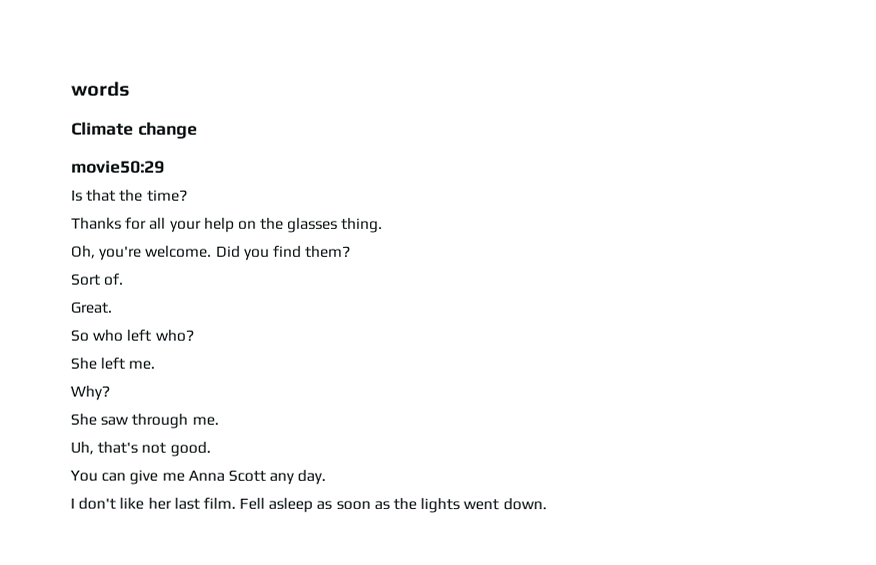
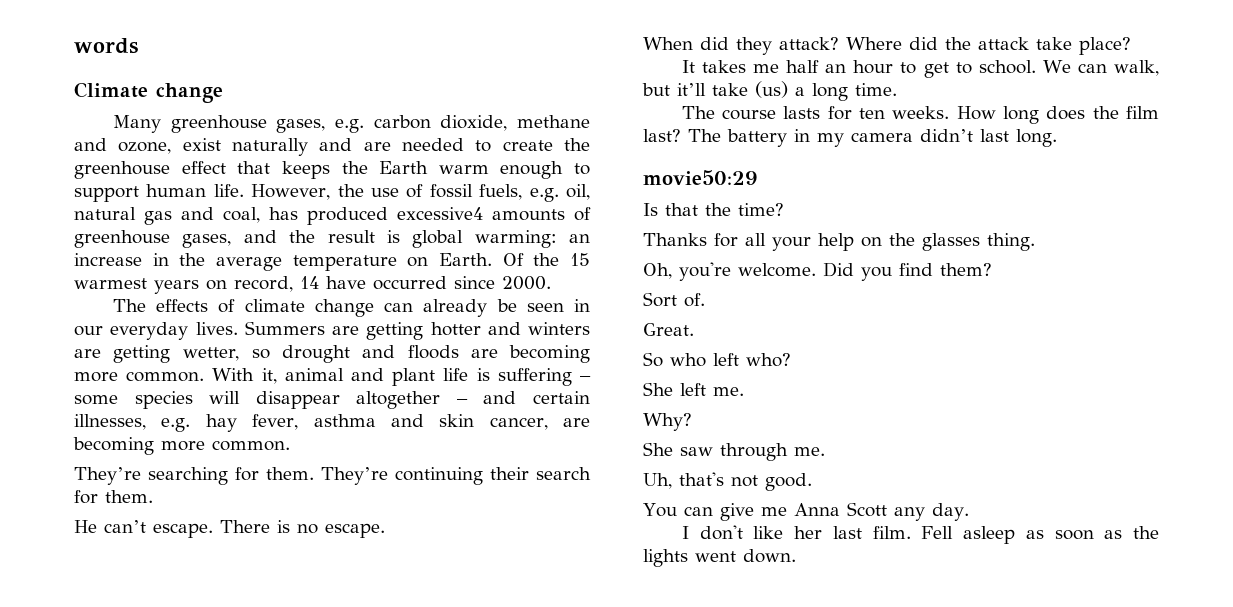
+ Many greenhouse gases, e.g. carbon dioxide, methane and ozone, exist naturally and are needed to create the greenhouse effect that keeps the Earth warm enough to support human life. However, the use of fossil fuels, e.g. oil, natural gas and coal, has produced excessive4 amounts of greenhouse gases, and the result is global warming: an increase in the average temperature on Earth. Of the 15 warmest years on record, 14 have occurred since 2000.
+ The effects of climate change can already be seen in our everyday lives. Summers are getting hotter and winters are getting wetter, so drought and floods are becoming more common. With it, animal and plant life is suffering – some species will disappear altogether – and certain illnesses, e.g. hay fever, asthma and skin cancer, are becoming more common.
+ They’re searching for them. They’re continuing their search for them.
+ He can’t escape. There is no escape.
+ When did they attack? Where did the attack take place?
+ It takes me half an hour to get to school. We can walk, but it’ll take (us) a long time.
+ The course lasts for ten weeks. How long does the film last? The battery in my camera didn’t last long.

